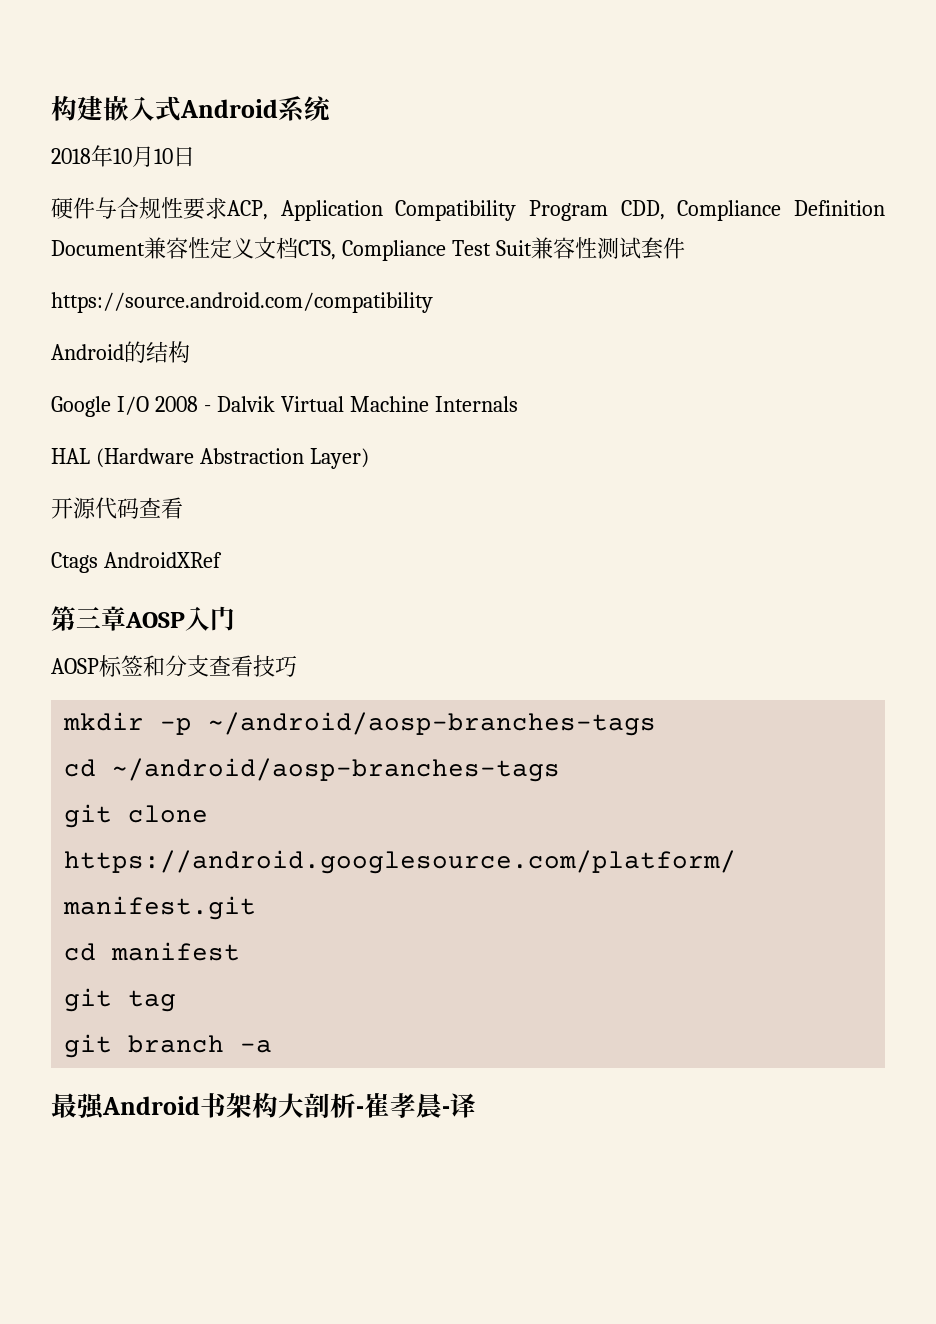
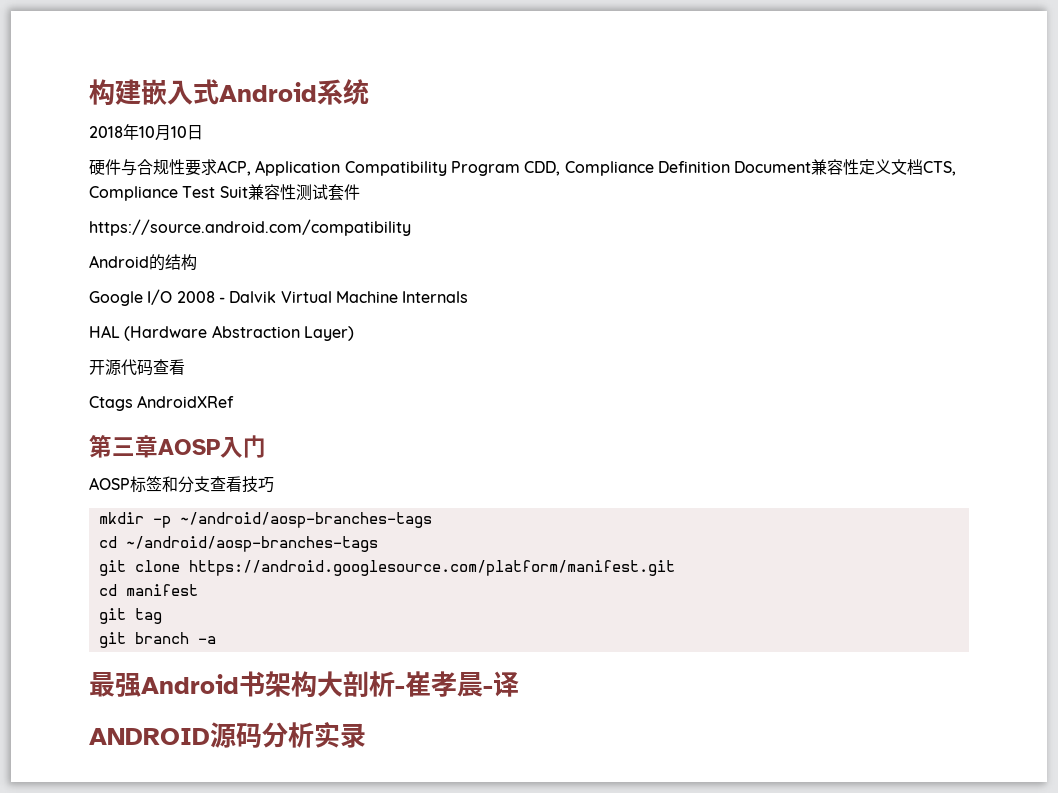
+ ANDROID源码分析实录

